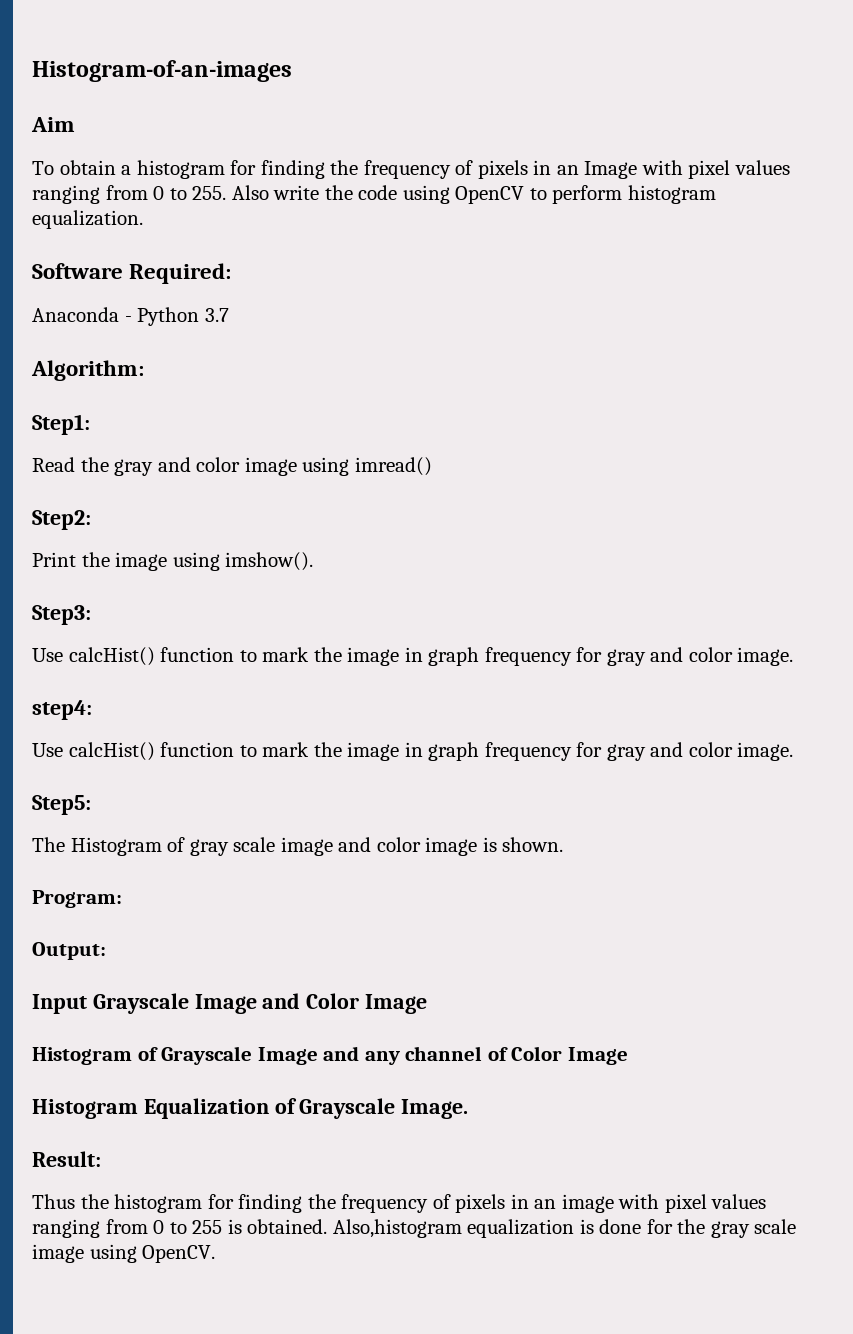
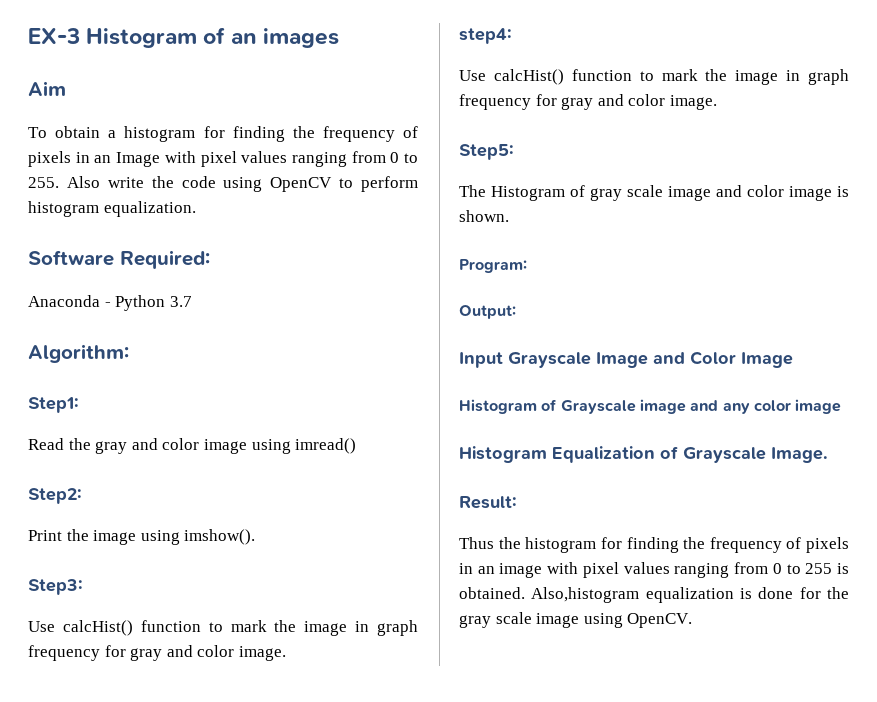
- Histogram-of-an-images
+ EX-3 Histogram of an images
- Histogram of Grayscale Image and any channel of Color Image
+ Histogram of Grayscale image and any color image

